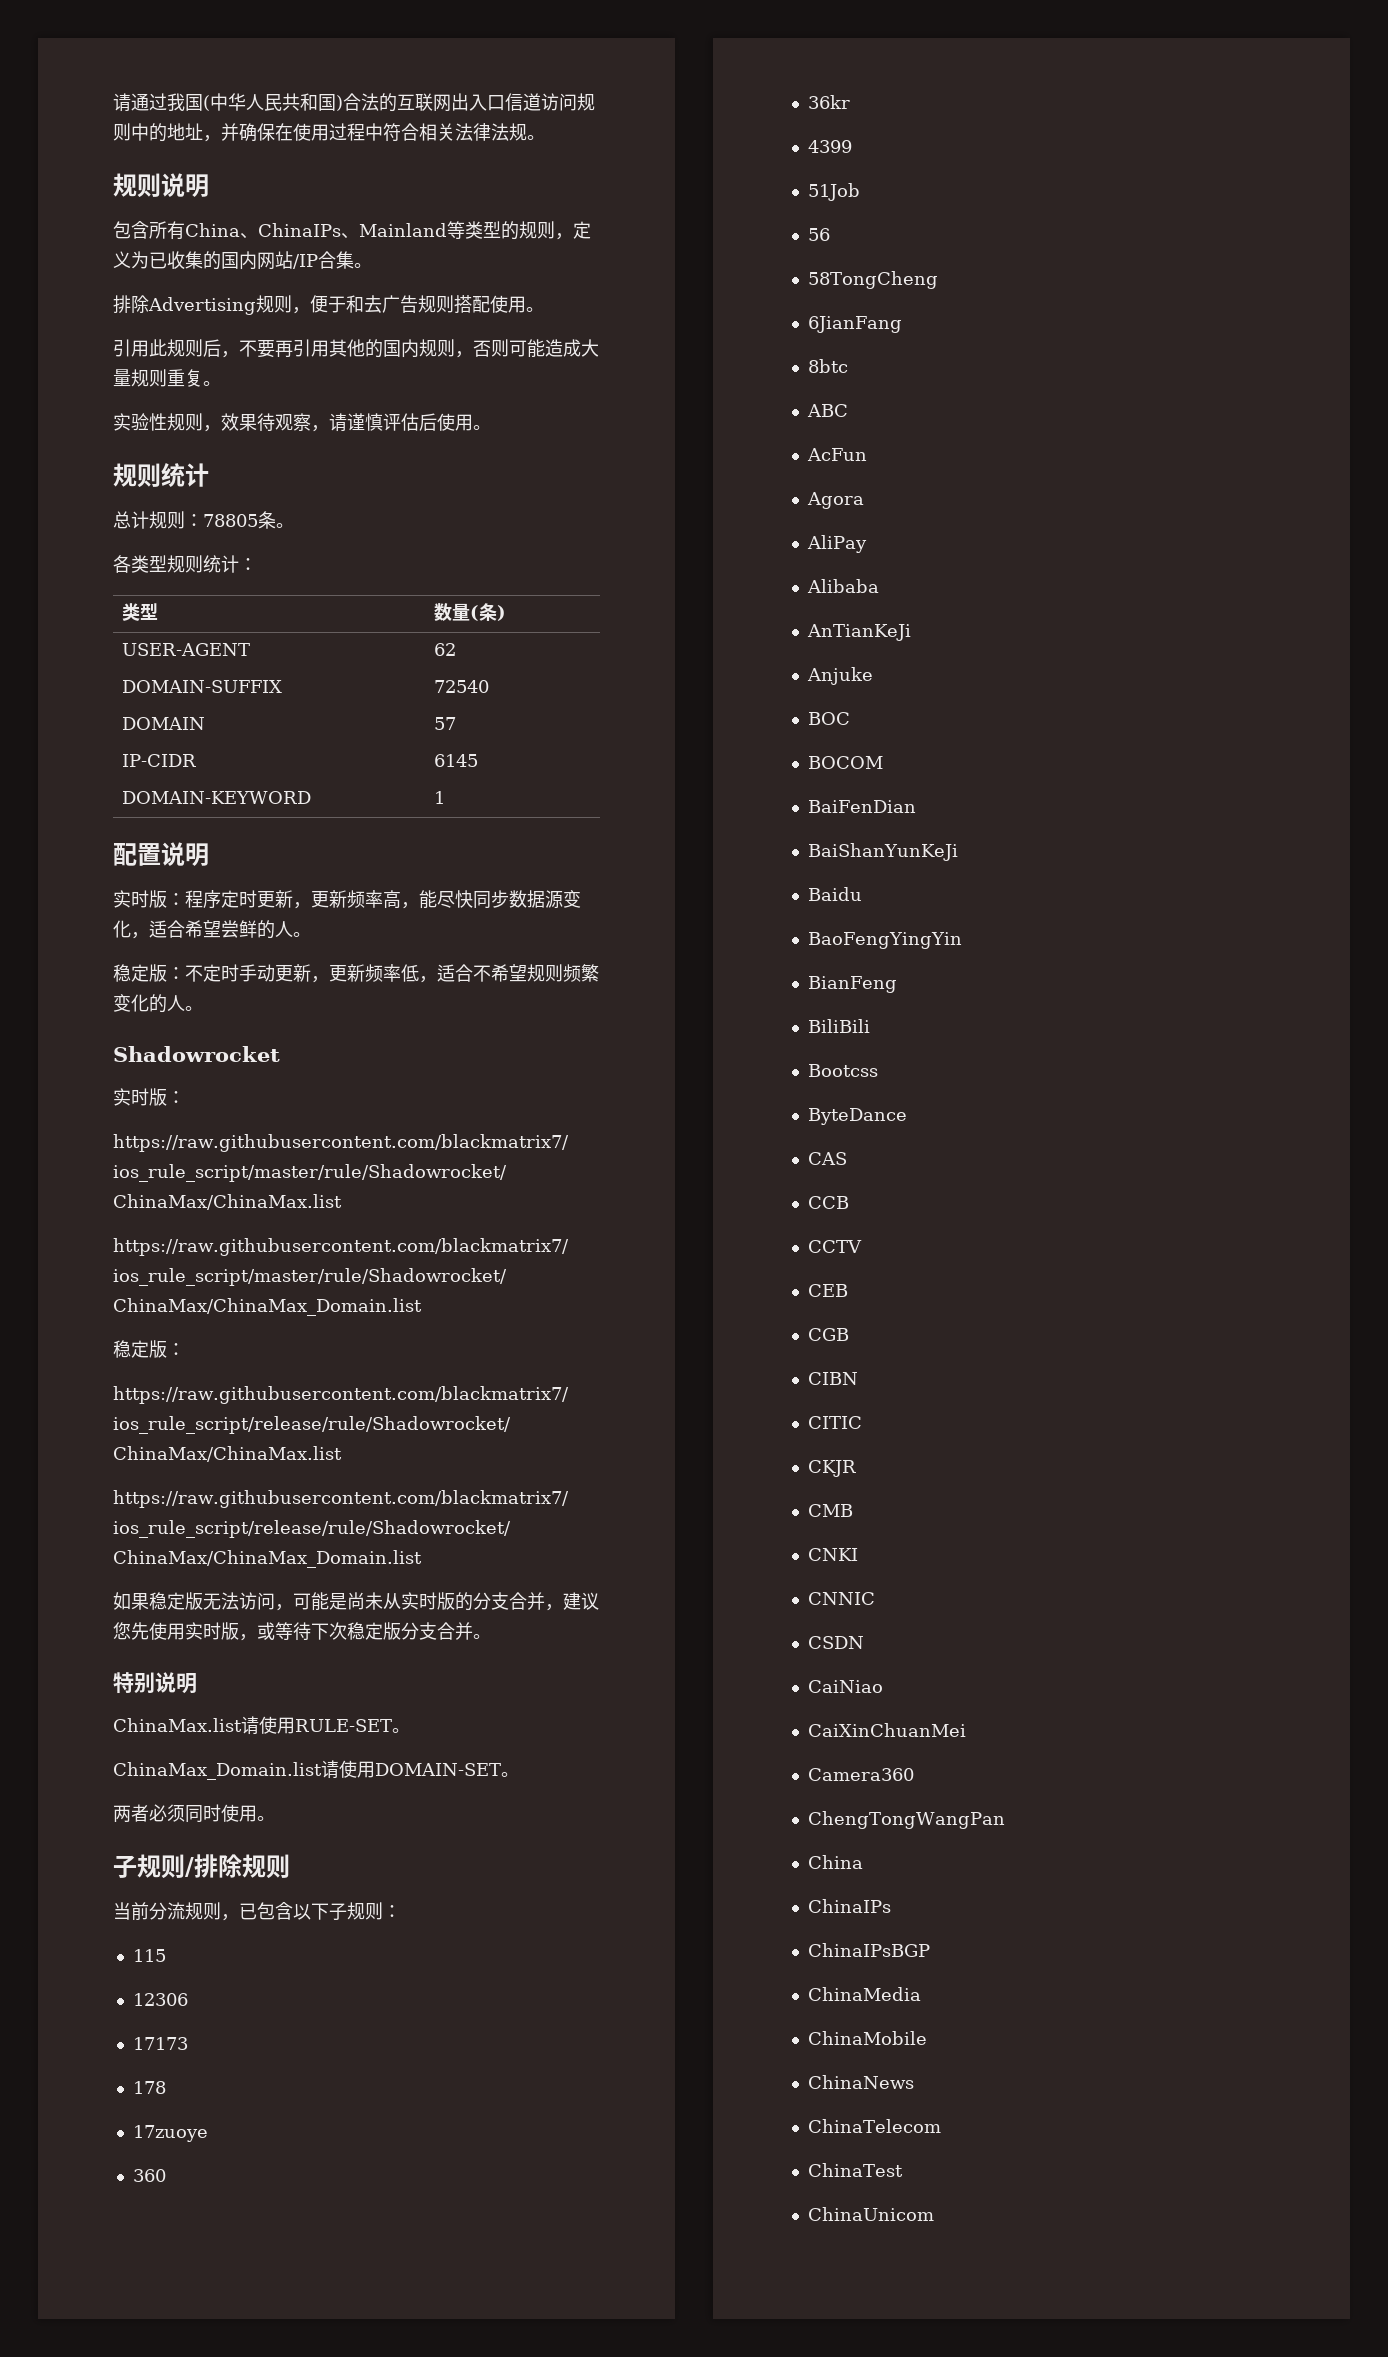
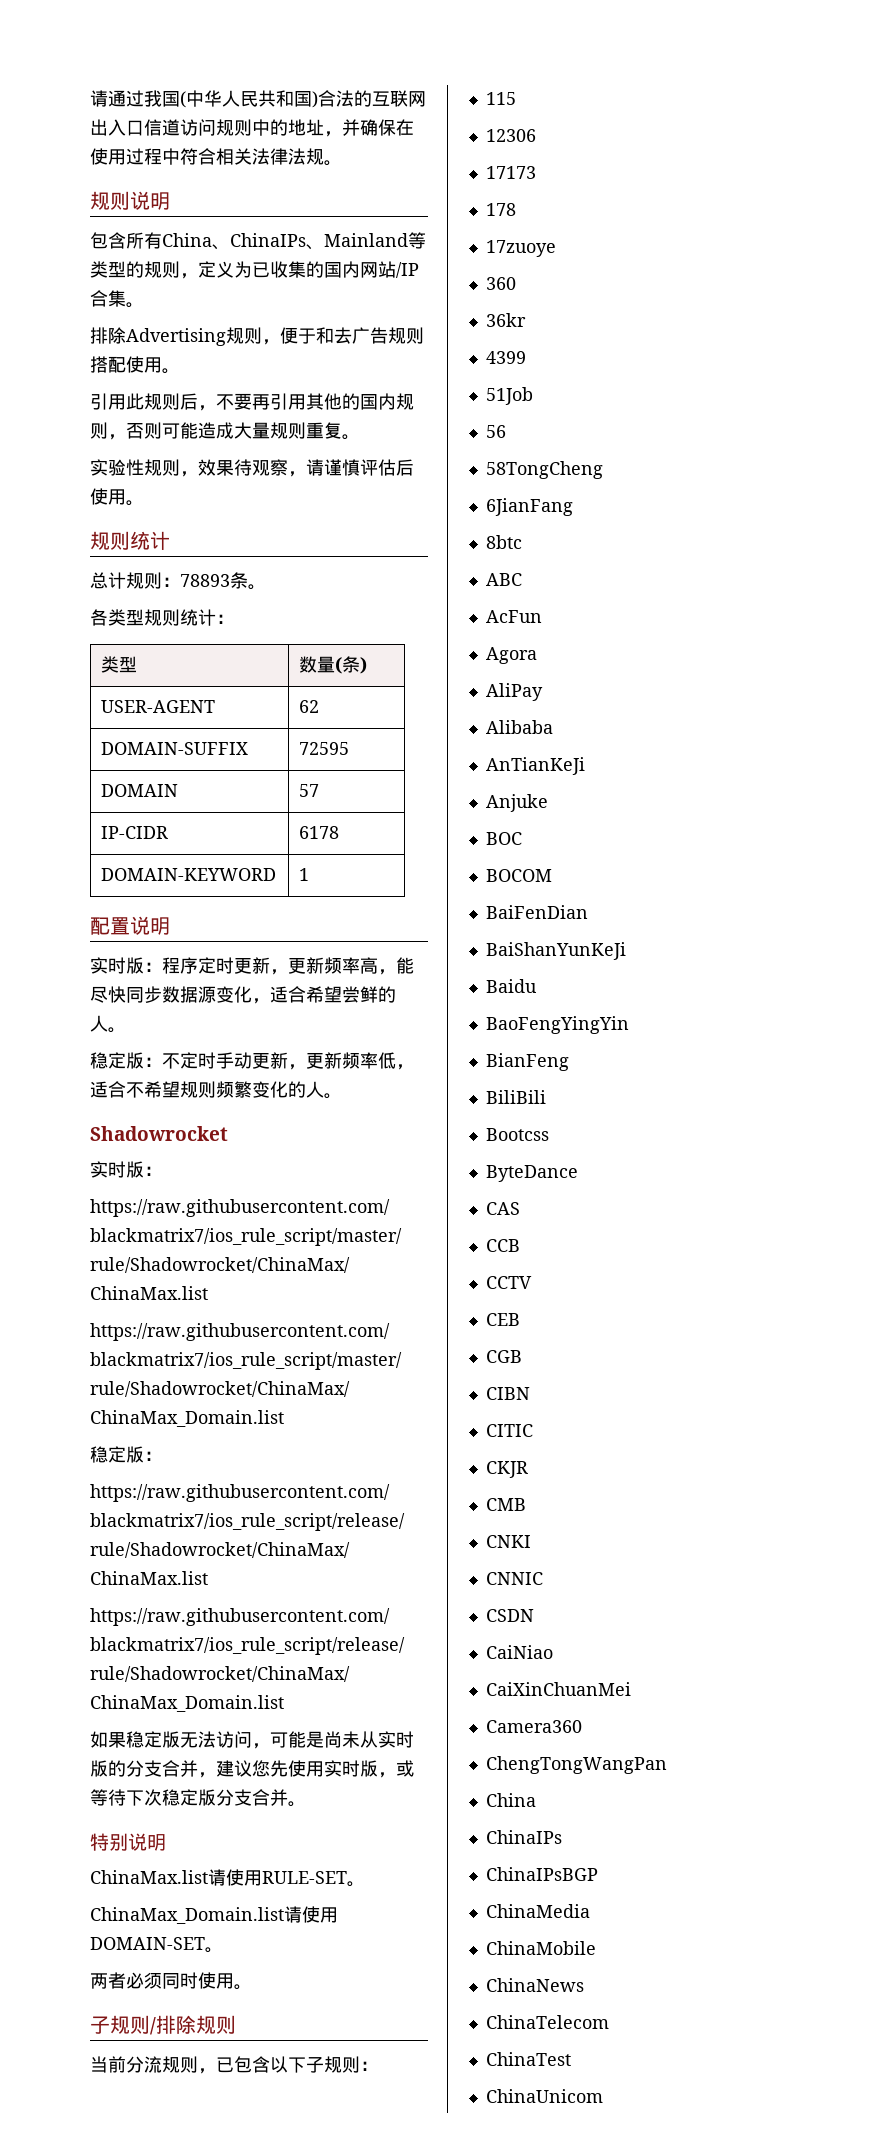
- 总计规则：78805条。
+ 总计规则：78893条。
- DOMAIN-SUFFIX | 72540
+ DOMAIN-SUFFIX | 72595
- IP-CIDR | 6145
+ IP-CIDR | 6178

